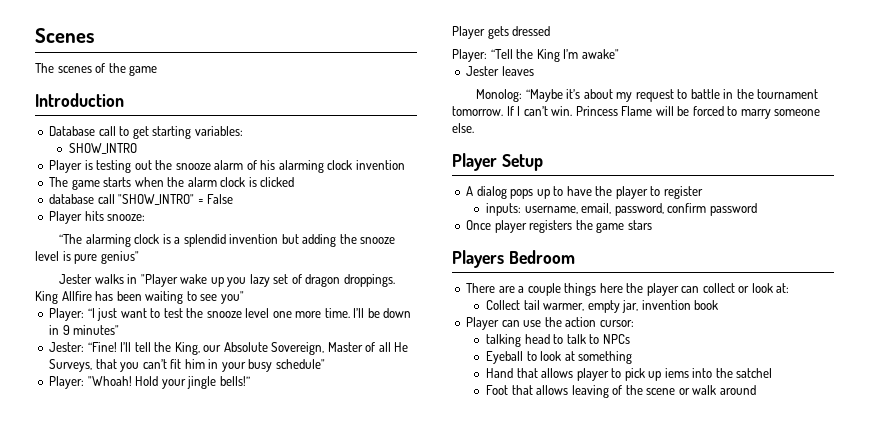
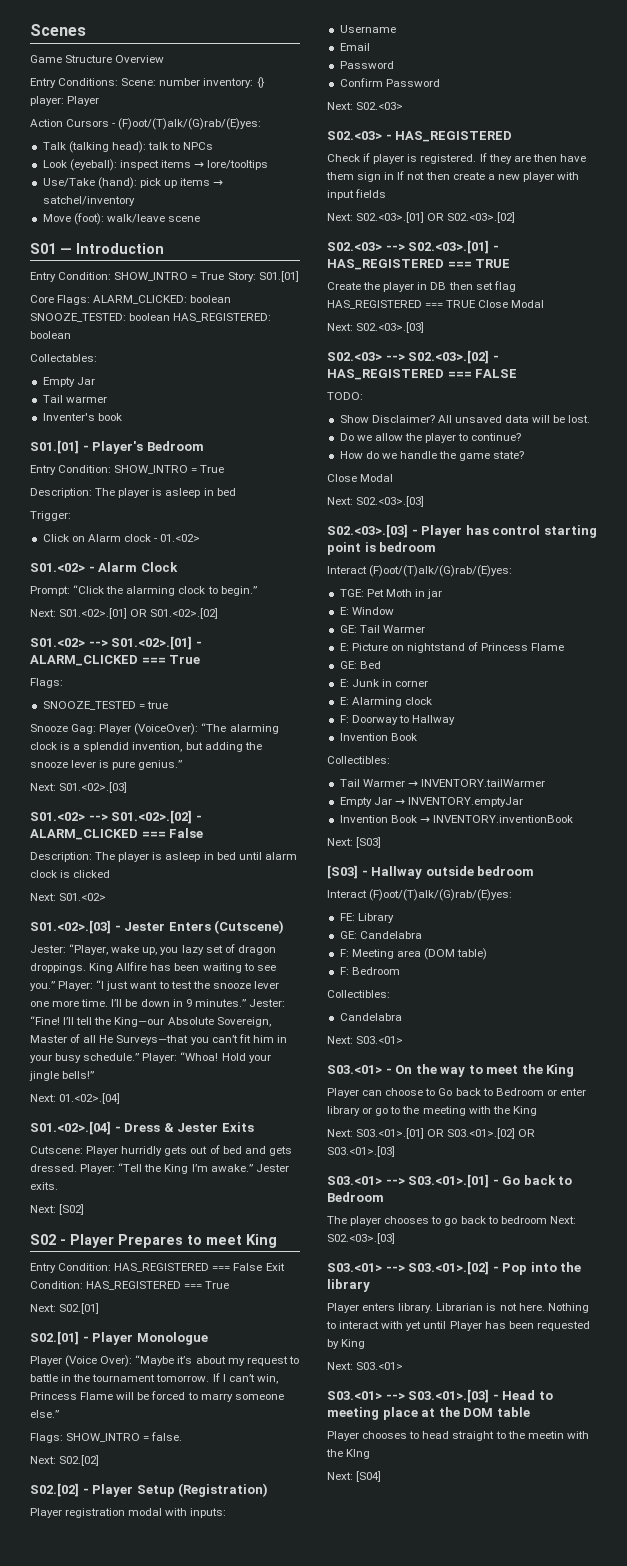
- The scenes of the game
- Introduction
- Database call to get starting variables:
- SHOW_INTRO
- Player is testing out the snooze alarm of his alarming clock invention
- The game starts when the alarm clock is clicked
- database call "SHOW_INTRO" = False
- Player hits snooze:
- “The alarming clock is a splendid invention but adding the snooze level is pure genius"
- Jester walks in "Player wake up you lazy set of dragon droppings.
+ Game Structure Overview
+ Entry Conditions: Scene: number inventory: {} player: Player
+ Action Cursors - (F)oot/(T)alk/(G)rab/(E)yes:
+ Talk (talking head): talk to NPCs
+ Look (eyeball): inspect items → lore/tooltips
+ Use/Take (hand): pick up items → satchel/inventory
+ Move (foot): walk/leave scene
+ S01 — Introduction
+ Entry Condition: SHOW_INTRO = True Story: S01.[01]
+ Core Flags: ALARM_CLICKED: boolean SNOOZE_TESTED: boolean HAS_REGISTERED: boolean
+ Collectables:
+ Empty Jar
+ Tail warmer
+ Inventer's book
+ S01.[01] - Player's Bedroom
+ Entry Condition: SHOW_INTRO = True
+ Description: The player is asleep in bed
+ Trigger:
+ Click on Alarm clock - 01.<02>
+ S01.<02> - Alarm Clock
+ Prompt: “Click the alarming clock to begin.”
+ Next: S01.<02>.[01] OR S01.<02>.[02]
+ S01.<02> --> S01.<02>.[01] - ALARM_CLICKED === True
+ Flags:
+ SNOOZE_TESTED = true
+ Snooze Gag: Player (VoiceOver): “The alarming clock is a splendid invention, but adding the snooze lever is pure genius.”
+ Next: S01.<02>.[03]
+ S01.<02> --> S01.<02>.[02] - ALARM_CLICKED === False
+ Description: The player is asleep in bed until alarm clock is clicked
+ Next: S01.<02>
+ S01.<02>.[03] - Jester Enters (Cutscene)
+ Jester: “Player, wake up, you lazy set of dragon droppings.
- King Allfire has been waiting to see you"
- Player: “I just want to test the snooze level one more time.
+ King Allfire has been waiting to see you.” Player: “I just want to test the snooze lever one more time.
- I’ll be down in 9 minutes"
- Jester: “Fine!
+ I’ll be down in 9 minutes.” Jester: “Fine!
- I’ll tell the King, our Absolute Sovereign, Master of all He Surveys, that you can’t fit him in your busy schedule"
- Player: "Whoah!
+ I’ll tell the King—our Absolute Sovereign, Master of all He Surveys—that you can’t fit him in your busy schedule.” Player: “Whoa!
- Player gets dressed
- Player: “Tell the King I’m awake"
- Jester leaves
- Monolog: “Maybe it’s about my request to battle in the tournament tomorrow.
+ Next: 01.<02>.[04]
+ S01.<02>.[04] - Dress & Jester Exits
+ Cutscene: Player hurridly gets out of bed and gets dressed. Player: “Tell the King I’m awake.” Jester exits.
+ Next: [S02]
+ S02 - Player Prepares to meet King
+ Entry Condition: HAS_REGISTERED === False Exit Condition: HAS_REGISTERED === True
+ Next: S02.[01]
+ S02.[01] - Player Monologue
+ Player (Voice Over): “Maybe it’s about my request to battle in the tournament tomorrow.
- If I can’t win. Princess Flame will be forced to marry someone else.
- Player Setup
- A dialog pops up to have the player to register
- inputs: username, email, password, confirm password
- Once player registers the game stars
- Players Bedroom
- There are a couple things here the player can collect or look at:
- Collect tail warmer, empty jar, invention book
- Player can use the action cursor:
- talking head to talk to NPCs
- Eyeball to look at something
- Hand that allows player to pick up iems into the satchel
- Foot that allows leaving of the scene or walk around
+ If I can’t win, Princess Flame will be forced to marry someone else.”
+ Flags: SHOW_INTRO = false.
+ Next: S02.[02]
+ S02.[02] - Player Setup (Registration)
+ Player registration modal with inputs:
+ Username
+ Email
+ Password
+ Confirm Password
+ Next: S02.<03>
+ S02.<03> - HAS_REGISTERED
+ Check if player is registered. If they are then have them sign in If not then create a new player with input fields
+ Next: S02.<03>.[01] OR S02.<03>.[02]
+ S02.<03> --> S02.<03>.[01] - HAS_REGISTERED === TRUE
+ Create the player in DB then set flag HAS_REGISTERED === TRUE Close Modal
+ Next: S02.<03>.[03]
+ S02.<03> --> S02.<03>.[02] - HAS_REGISTERED === FALSE
+ TODO:
+ Show Disclaimer? All unsaved data will be lost.
+ Do we allow the player to continue?
+ How do we handle the game state?
+ Close Modal
+ Next: S02.<03>.[03]
+ S02.<03>.[03] - Player has control starting point is bedroom
+ Interact (F)oot/(T)alk/(G)rab/(E)yes:
+ TGE: Pet Moth in jar
+ E: Window
+ GE: Tail Warmer
+ E: Picture on nightstand of Princess Flame
+ GE: Bed
+ E: Junk in corner
+ E: Alarming clock
+ F: Doorway to Hallway
+ Invention Book
+ Collectibles:
+ Tail Warmer → INVENTORY.tailWarmer
+ Empty Jar → INVENTORY.emptyJar
+ Invention Book → INVENTORY.inventionBook
+ Next: [S03]
+ [S03] - Hallway outside bedroom
+ Interact (F)oot/(T)alk/(G)rab/(E)yes:
+ FE: Library
+ GE: Candelabra
+ F: Meeting area (DOM table)
+ F: Bedroom
+ Collectibles:
+ Candelabra
+ Next: S03.<01>
+ S03.<01> - On the way to meet the King
+ Player can choose to Go back to Bedroom or enter library or go to the meeting with the King
+ Next: S03.<01>.[01] OR S03.<01>.[02] OR S03.<01>.[03]
+ S03.<01> --> S03.<01>.[01] - Go back to Bedroom
+ The player chooses to go back to bedroom Next: S02.<03>.[03]
+ S03.<01> --> S03.<01>.[02] - Pop into the library
+ Player enters library. Librarian is not here. Nothing to interact with yet until Player has been requested by King
+ Next: S03.<01>
+ S03.<01> --> S03.<01>.[03] - Head to meeting place at the DOM table
+ Player chooses to head straight to the meetin with the KIng
+ Next: [S04]

